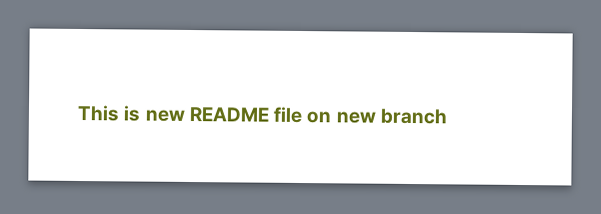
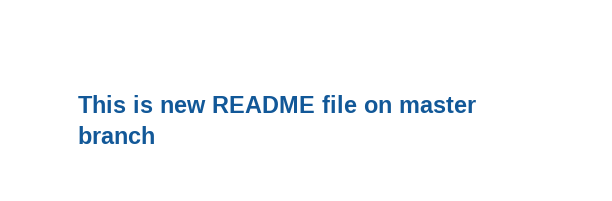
- This is new README file on new branch
+ This is new README file on master branch

